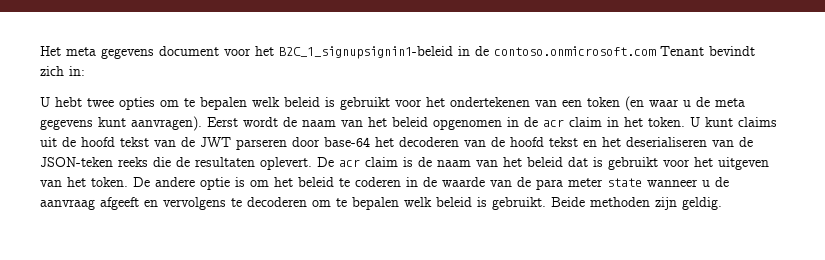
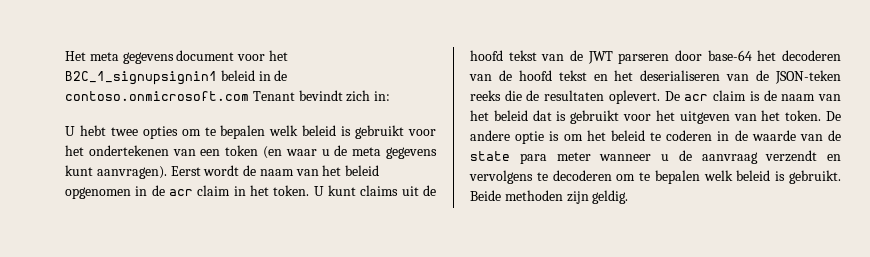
- Het meta gegevens document voor het B2C_1_signupsignin1-beleid in de contoso.onmicrosoft.com Tenant bevindt zich in:
+ Het meta gegevens document voor het B2C_1_signupsignin1 beleid in de contoso.onmicrosoft.com Tenant bevindt zich in:
- De andere optie is om het beleid te coderen in de waarde van de para meter state wanneer u de aanvraag afgeeft en vervolgens te decoderen om te bepalen welk beleid is gebruikt.
+ De andere optie is om het beleid te coderen in de waarde van de state para meter wanneer u de aanvraag verzendt en vervolgens te decoderen om te bepalen welk beleid is gebruikt.

